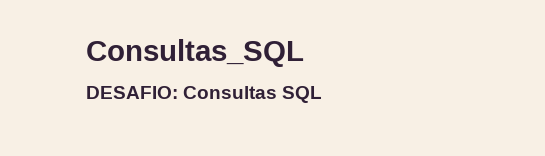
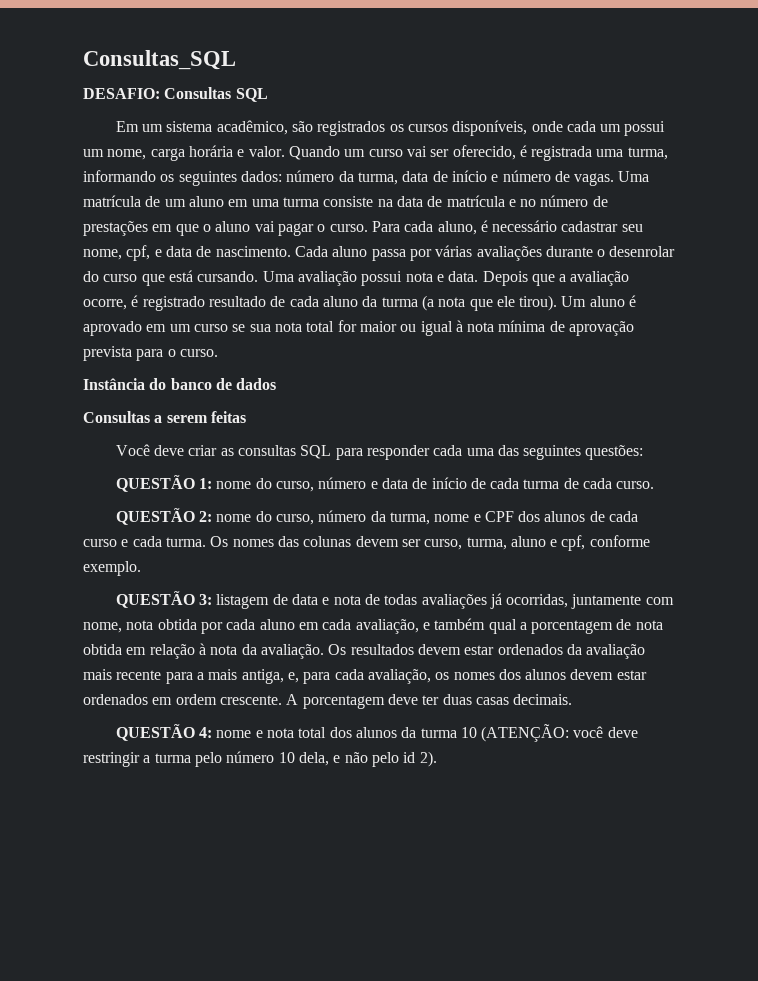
+ Em um sistema acadêmico, são registrados os cursos disponíveis, onde cada um possui um nome, carga horária e valor. Quando um curso vai ser oferecido, é registrada uma turma, informando os seguintes dados: número da turma, data de início e número de vagas. Uma matrícula de um aluno em uma turma consiste na data de matrícula e no número de prestações em que o aluno vai pagar o curso. Para cada aluno, é necessário cadastrar seu nome, cpf, e data de nascimento. Cada aluno passa por várias avaliações durante o desenrolar do curso que está cursando. Uma avaliação possui nota e data. Depois que a avaliação ocorre, é registrado resultado de cada aluno da turma (a nota que ele tirou). Um aluno é aprovado em um curso se sua nota total for maior ou igual à nota mínima de aprovação prevista para o curso.
+ Instância do banco de dados
+ Consultas a serem feitas
+ Você deve criar as consultas SQL para responder cada uma das seguintes questões:
+ QUESTÃO 1: nome do curso, número e data de início de cada turma de cada curso.
+ QUESTÃO 2: nome do curso, número da turma, nome e CPF dos alunos de cada curso e cada turma. Os nomes das colunas devem ser curso, turma, aluno e cpf, conforme exemplo.
+ QUESTÃO 3: listagem de data e nota de todas avaliações já ocorridas, juntamente com nome, nota obtida por cada aluno em cada avaliação, e também qual a porcentagem de nota obtida em relação à nota da avaliação. Os resultados devem estar ordenados da avaliação mais recente para a mais antiga, e, para cada avaliação, os nomes dos alunos devem estar ordenados em ordem crescente. A porcentagem deve ter duas casas decimais.
+ QUESTÃO 4: nome e nota total dos alunos da turma 10 (ATENÇÃO: você deve restringir a turma pelo número 10 dela, e não pelo id 2).

